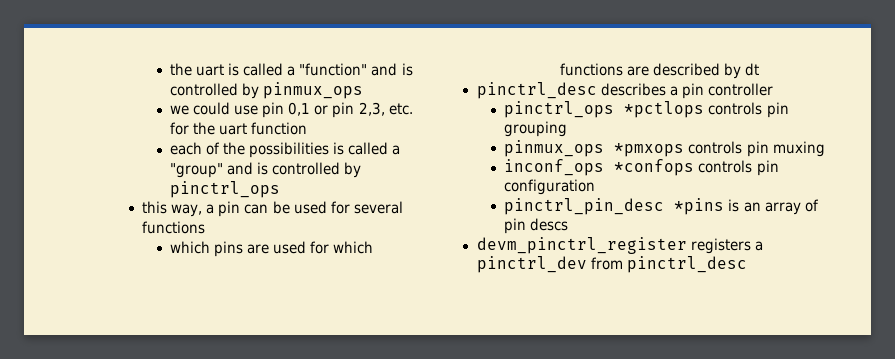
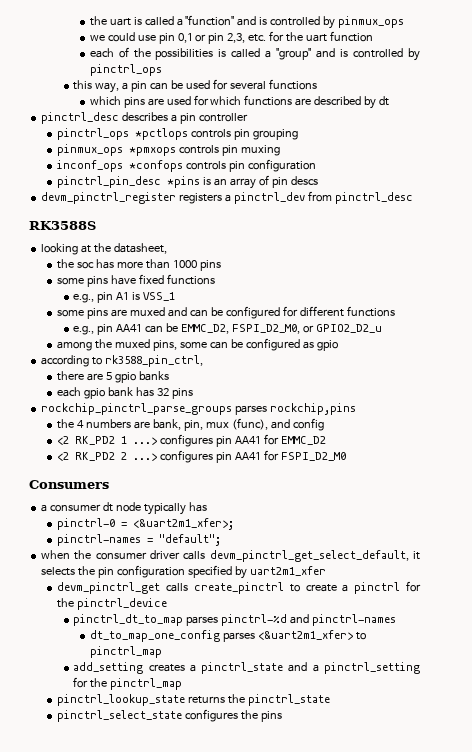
+ RK3588S
+ looking at the datasheet,
+ the soc has more than 1000 pins
+ some pins have fixed functions
+ e.g., pin A1 is VSS_1
+ some pins are muxed and can be configured for different functions
+ e.g., pin AA41 can be EMMC_D2, FSPI_D2_M0, or GPIO2_D2_u
+ among the muxed pins, some can be configured as gpio
+ according to rk3588_pin_ctrl,
+ there are 5 gpio banks
+ each gpio bank has 32 pins
+ rockchip_pinctrl_parse_groups parses rockchip,pins
+ the 4 numbers are bank, pin, mux (func), and config
+ <2 RK_PD2 1 ...> configures pin AA41 for EMMC_D2
+ <2 RK_PD2 2 ...> configures pin AA41 for FSPI_D2_M0
+ Consumers
+ a consumer dt node typically has
+ pinctrl-0 = <&uart2m1_xfer>;
+ pinctrl-names = "default";
+ when the consumer driver calls devm_pinctrl_get_select_default, it selects the pin configuration specified by uart2m1_xfer
+ devm_pinctrl_get calls create_pinctrl to create a pinctrl for the pinctrl_device
+ pinctrl_dt_to_map parses pinctrl-%d and pinctrl-names
+ dt_to_map_one_config parses <&uart2m1_xfer> to pinctrl_map
+ add_setting creates a pinctrl_state and a pinctrl_setting for the pinctrl_map
+ pinctrl_lookup_state returns the pinctrl_state
+ pinctrl_select_state configures the pins

